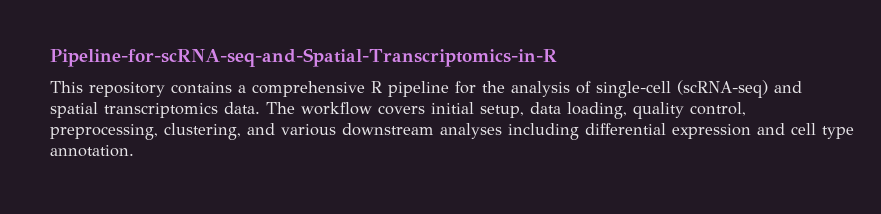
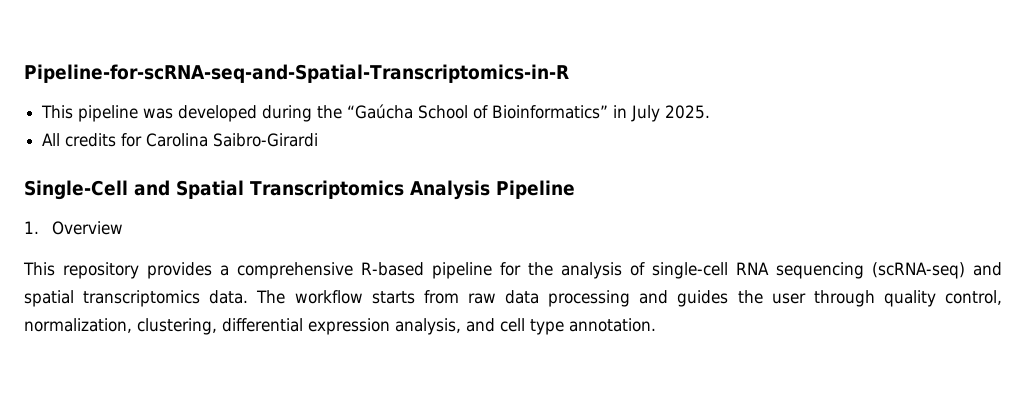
+ This pipeline was developed during the “Gaúcha School of Bioinformatics” in July 2025.
+ All credits for Carolina Saibro-Girardi
+ Single-Cell and Spatial Transcriptomics Analysis Pipeline
+ 1. Overview
- This repository contains a comprehensive R pipeline for the analysis of single-cell (scRNA-seq) and spatial transcriptomics data.
+ This repository provides a comprehensive R-based pipeline for the analysis of single-cell RNA sequencing (scRNA-seq) and spatial transcriptomics data.
- The workflow covers initial setup, data loading, quality control, preprocessing, clustering, and various downstream analyses including differential expression and cell type annotation.
+ The workflow starts from raw data processing and guides the user through quality control, normalization, clustering, differential expression analysis, and cell type annotation.

